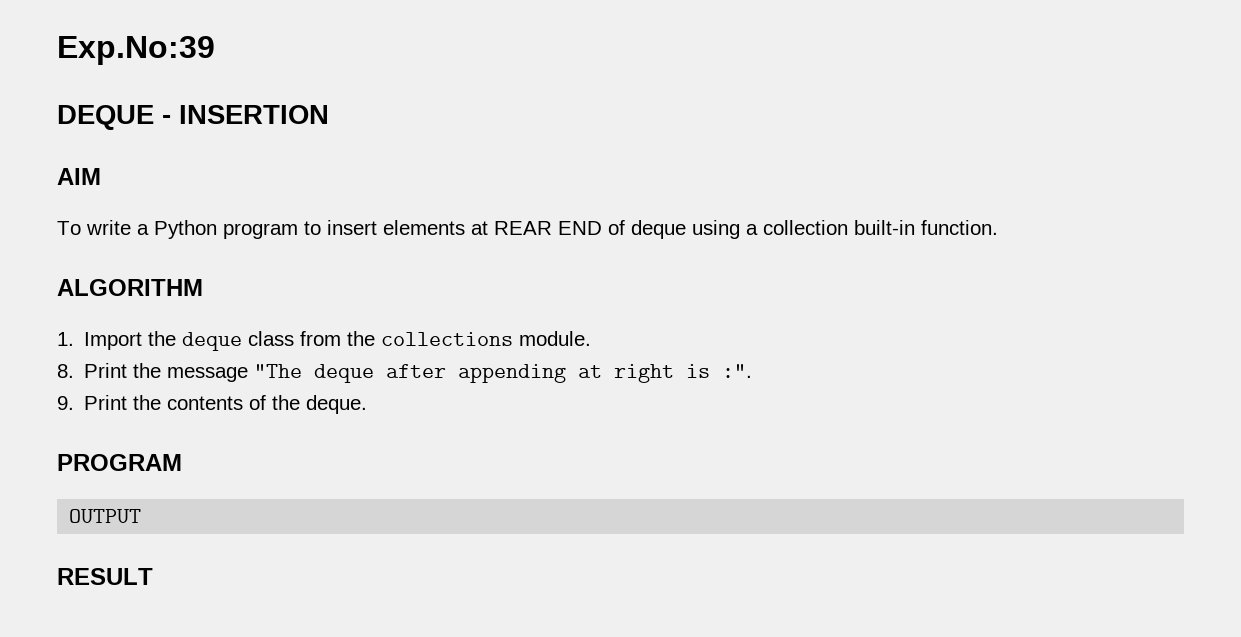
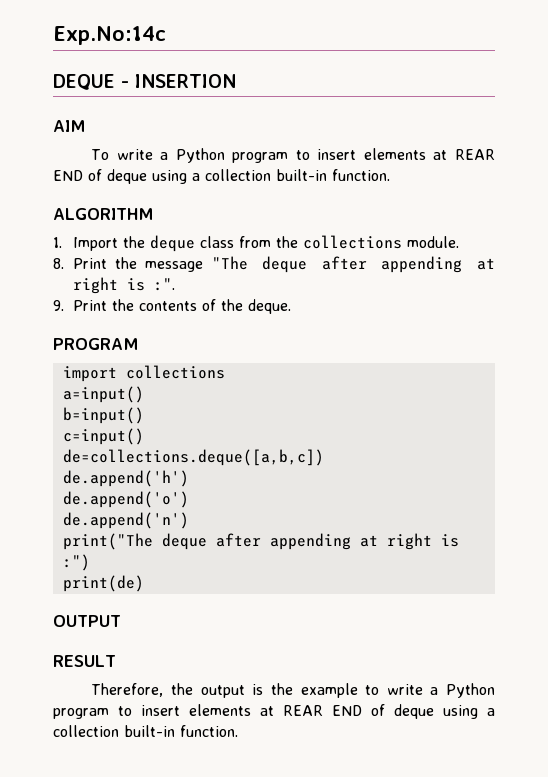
- Exp.No:39
+ Exp.No:14c
+ import collections
+ a=input()
+ b=input()
+ c=input()
+ de=collections.deque([a,b,c])
+ de.append('h')
+ de.append('o')
+ de.append('n')
+ print("The deque after appending at right is :")
+ print(de)
  OUTPUT
  RESULT
+ Therefore, the output is the example to write a Python program to insert elements at REAR END of deque using a collection built-in function.

